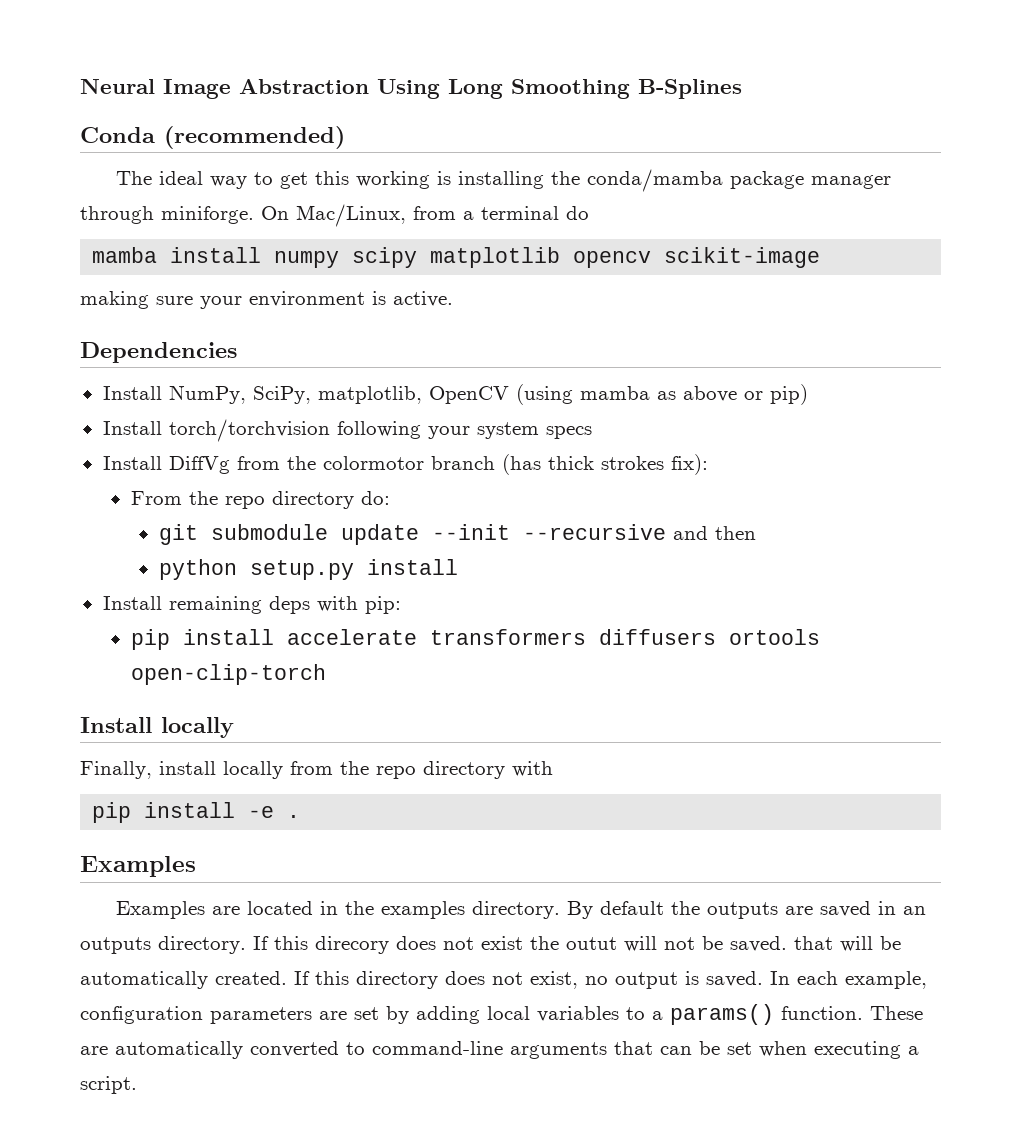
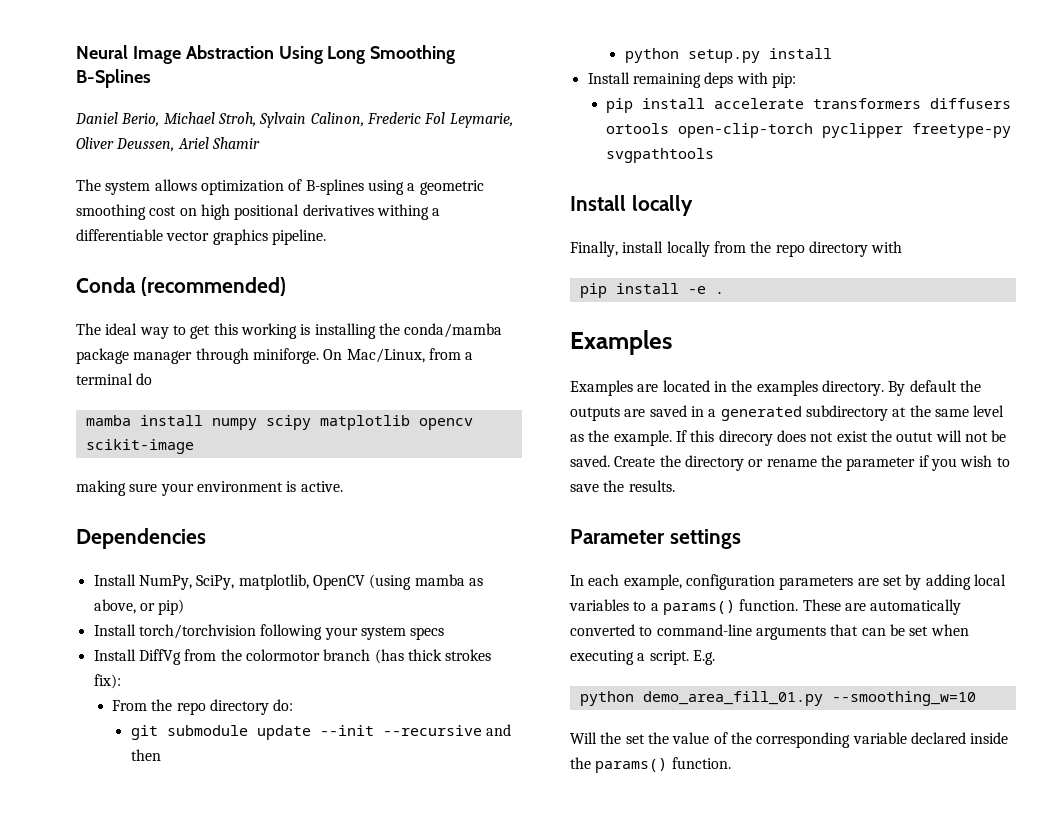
+ Daniel Berio, Michael Stroh, Sylvain Calinon, Frederic Fol Leymarie, Oliver Deussen, Ariel Shamir
+ The system allows optimization of B-splines using a geometric smoothing cost on high positional derivatives withing a differentiable vector graphics pipeline.
- Install NumPy, SciPy, matplotlib, OpenCV (using mamba as above or pip)
+ Install NumPy, SciPy, matplotlib, OpenCV (using mamba as above, or pip)
- pip install accelerate transformers diffusers ortools open-clip-torch
+ pip install accelerate transformers diffusers ortools open-clip-torch pyclipper freetype-py svgpathtools
- By default the outputs are saved in an outputs directory.
+ By default the outputs are saved in a generated subdirectory at the same level as the example.
- If this direcory does not exist the outut will not be saved. that will be automatically created. If this directory does not exist, no output is saved. In each example, configuration parameters are set by adding local variables to a params() function.
+ If this direcory does not exist the outut will not be saved. Create the directory or rename the parameter if you wish to save the results.
+ Parameter settings
+ In each example, configuration parameters are set by adding local variables to a params() function.
+ E.g.
+ python demo_area_fill_01.py --smoothing_w=10
+ Will the set the value of the corresponding variable declared inside the params() function.

